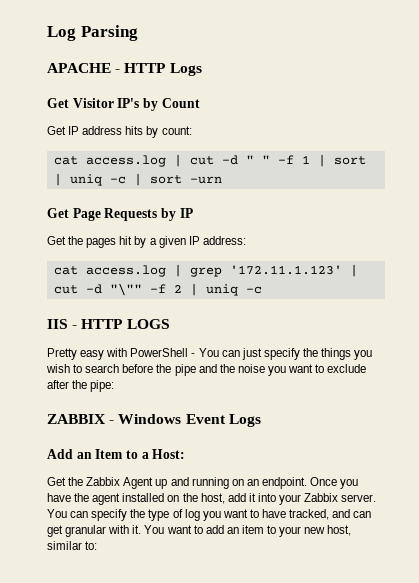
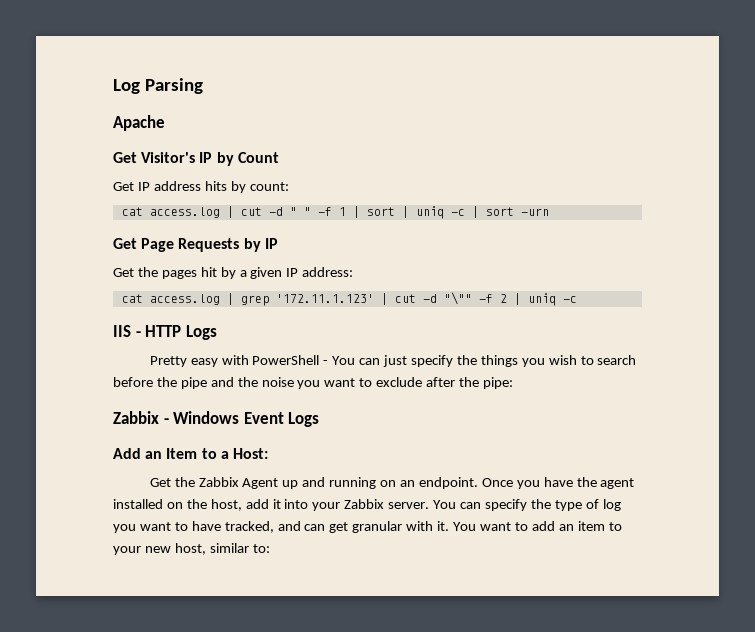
- APACHE - HTTP Logs
- Get Visitor IP's by Count
+ Apache
+ Get Visitor's IP by Count
- IIS - HTTP LOGS
+ IIS - HTTP Logs
- ZABBIX - Windows Event Logs
+ Zabbix - Windows Event Logs

